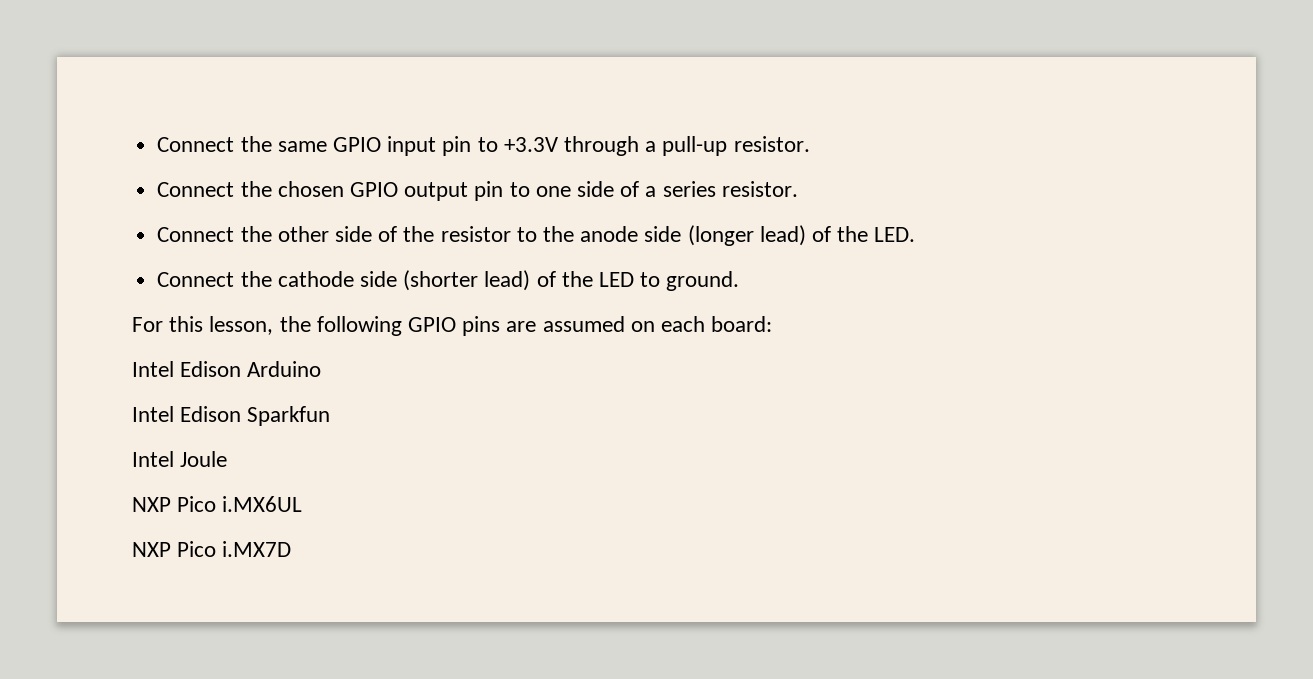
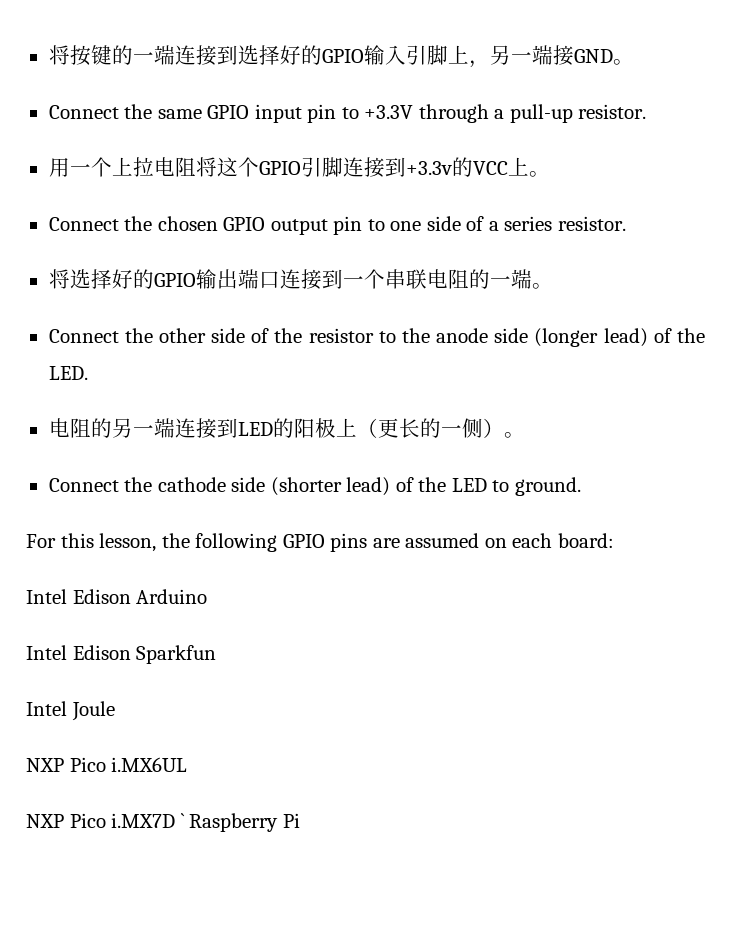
+ 将按键的一端连接到选择好的GPIO输入引脚上，另一端接GND。
+ 用一个上拉电阻将这个GPIO引脚连接到+3.3v的VCC上。
+ 将选择好的GPIO输出端口连接到一个串联电阻的一端。
+ 电阻的另一端连接到LED的阳极上（更长的一侧）。
- NXP Pico i.MX7D
+ NXP Pico i.MX7D ` Raspberry Pi

